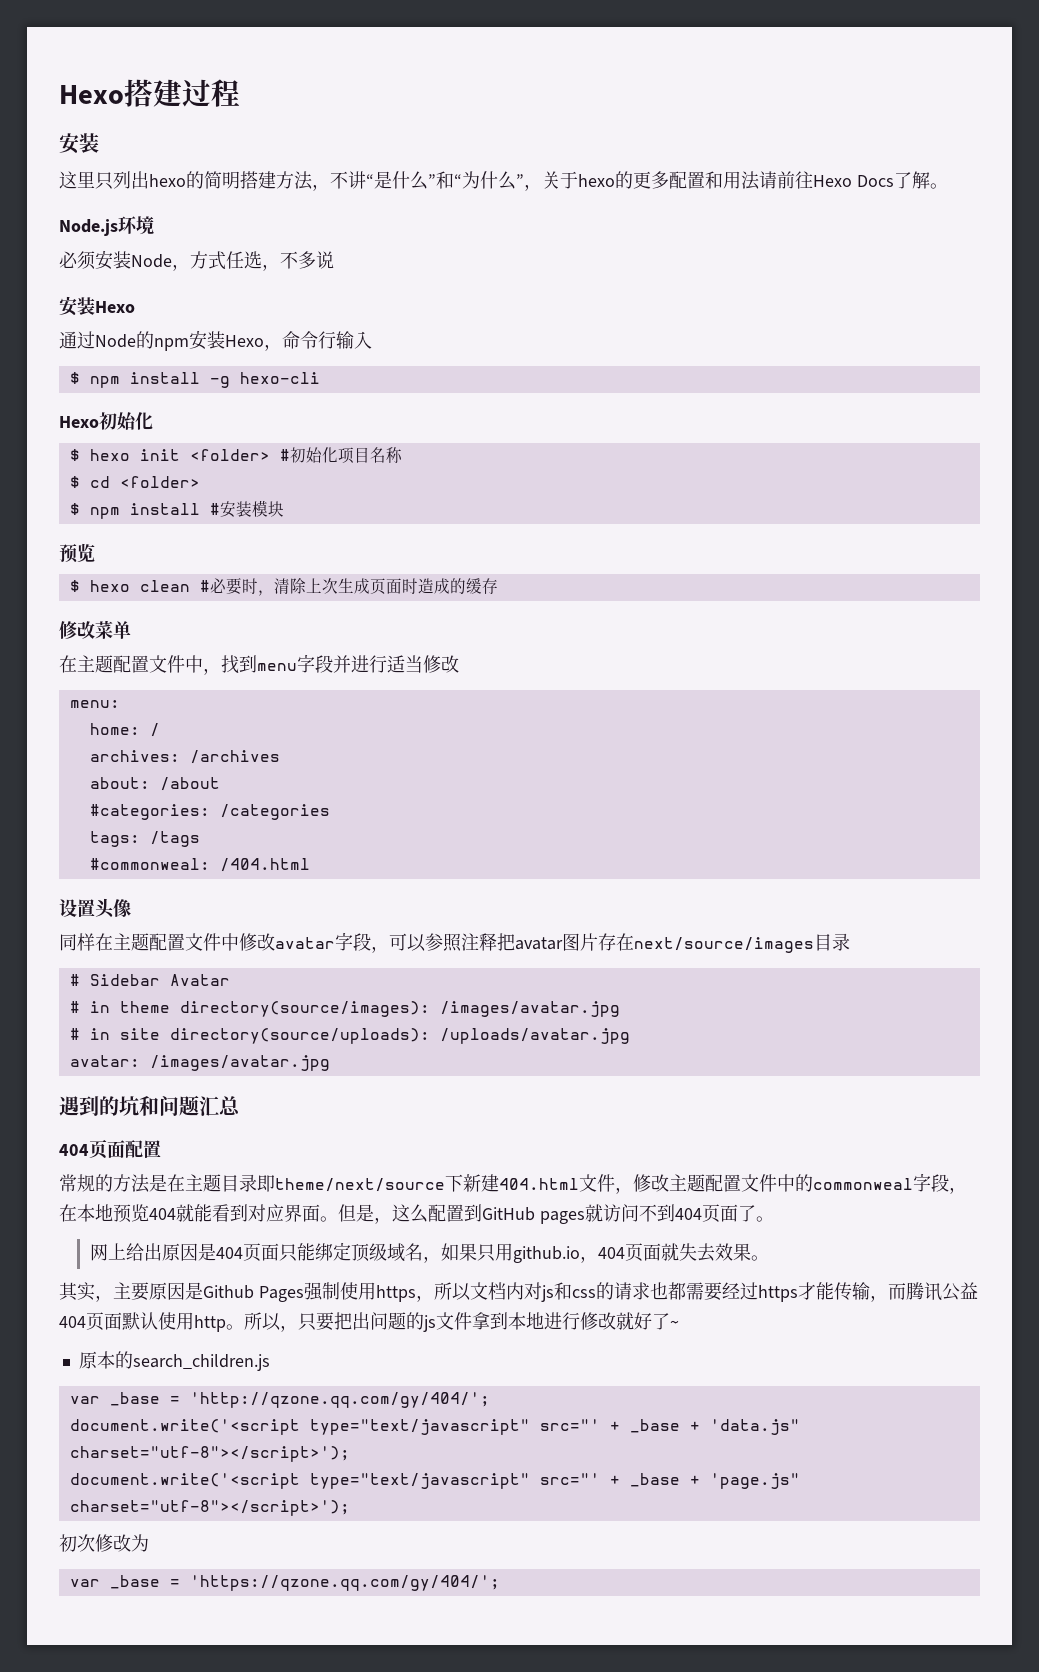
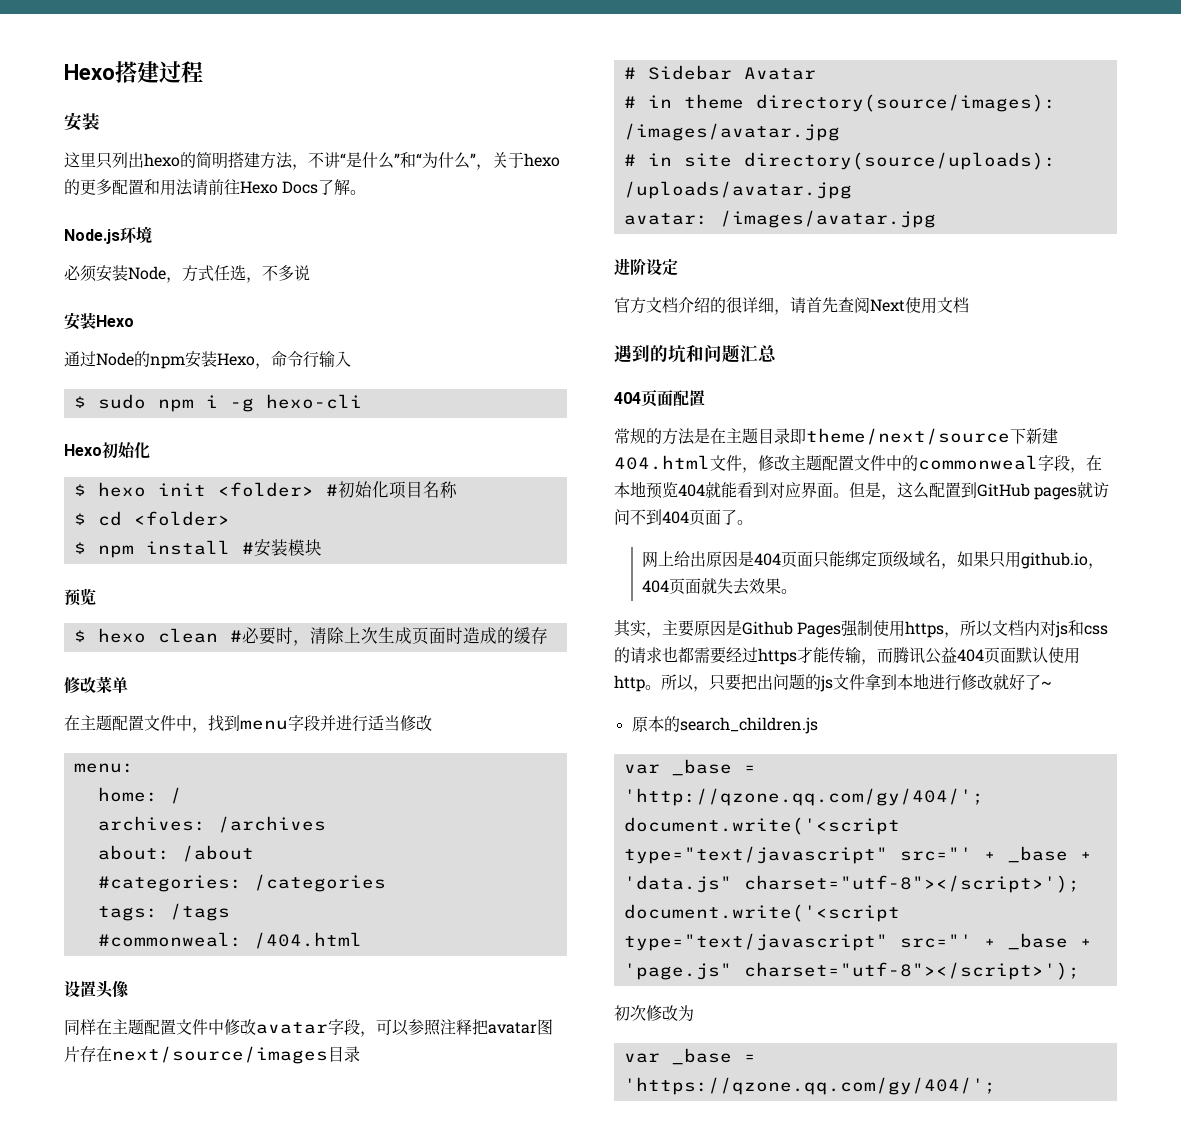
- $ npm install -g hexo-cli
+ $ sudo npm i -g hexo-cli
+ 进阶设定
+ 官方文档介绍的很详细，请首先查阅Next使用文档

